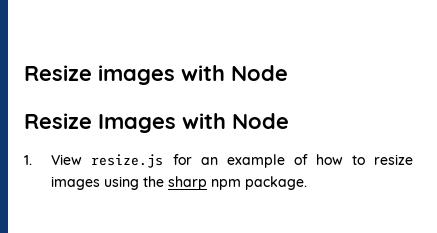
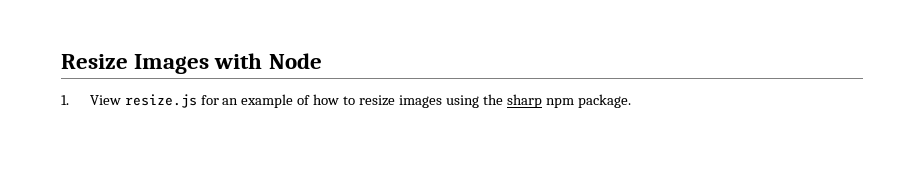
- Resize images with Node

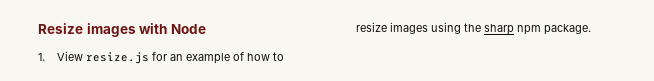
- Resize Images with Node
+ Resize images with Node

